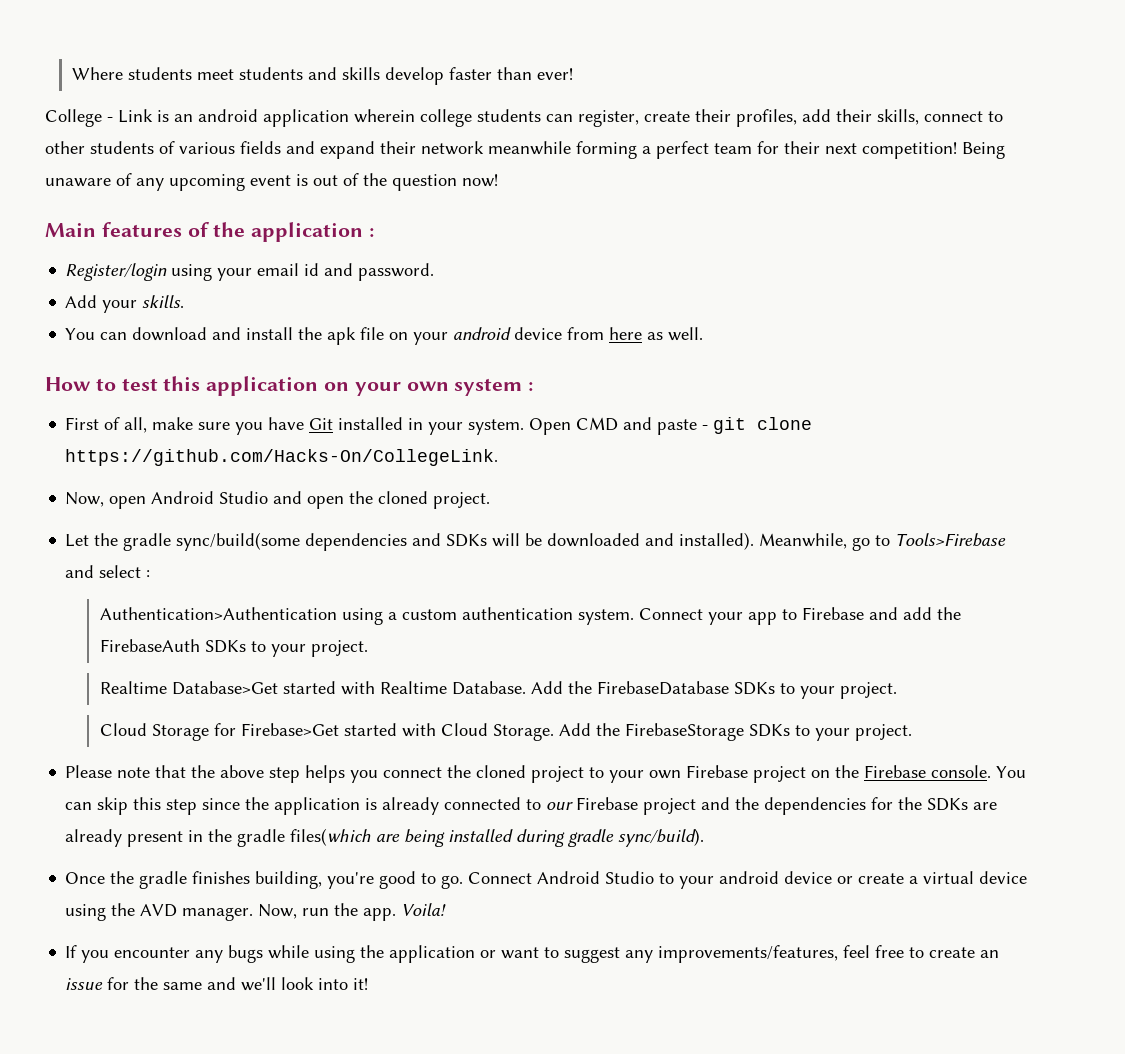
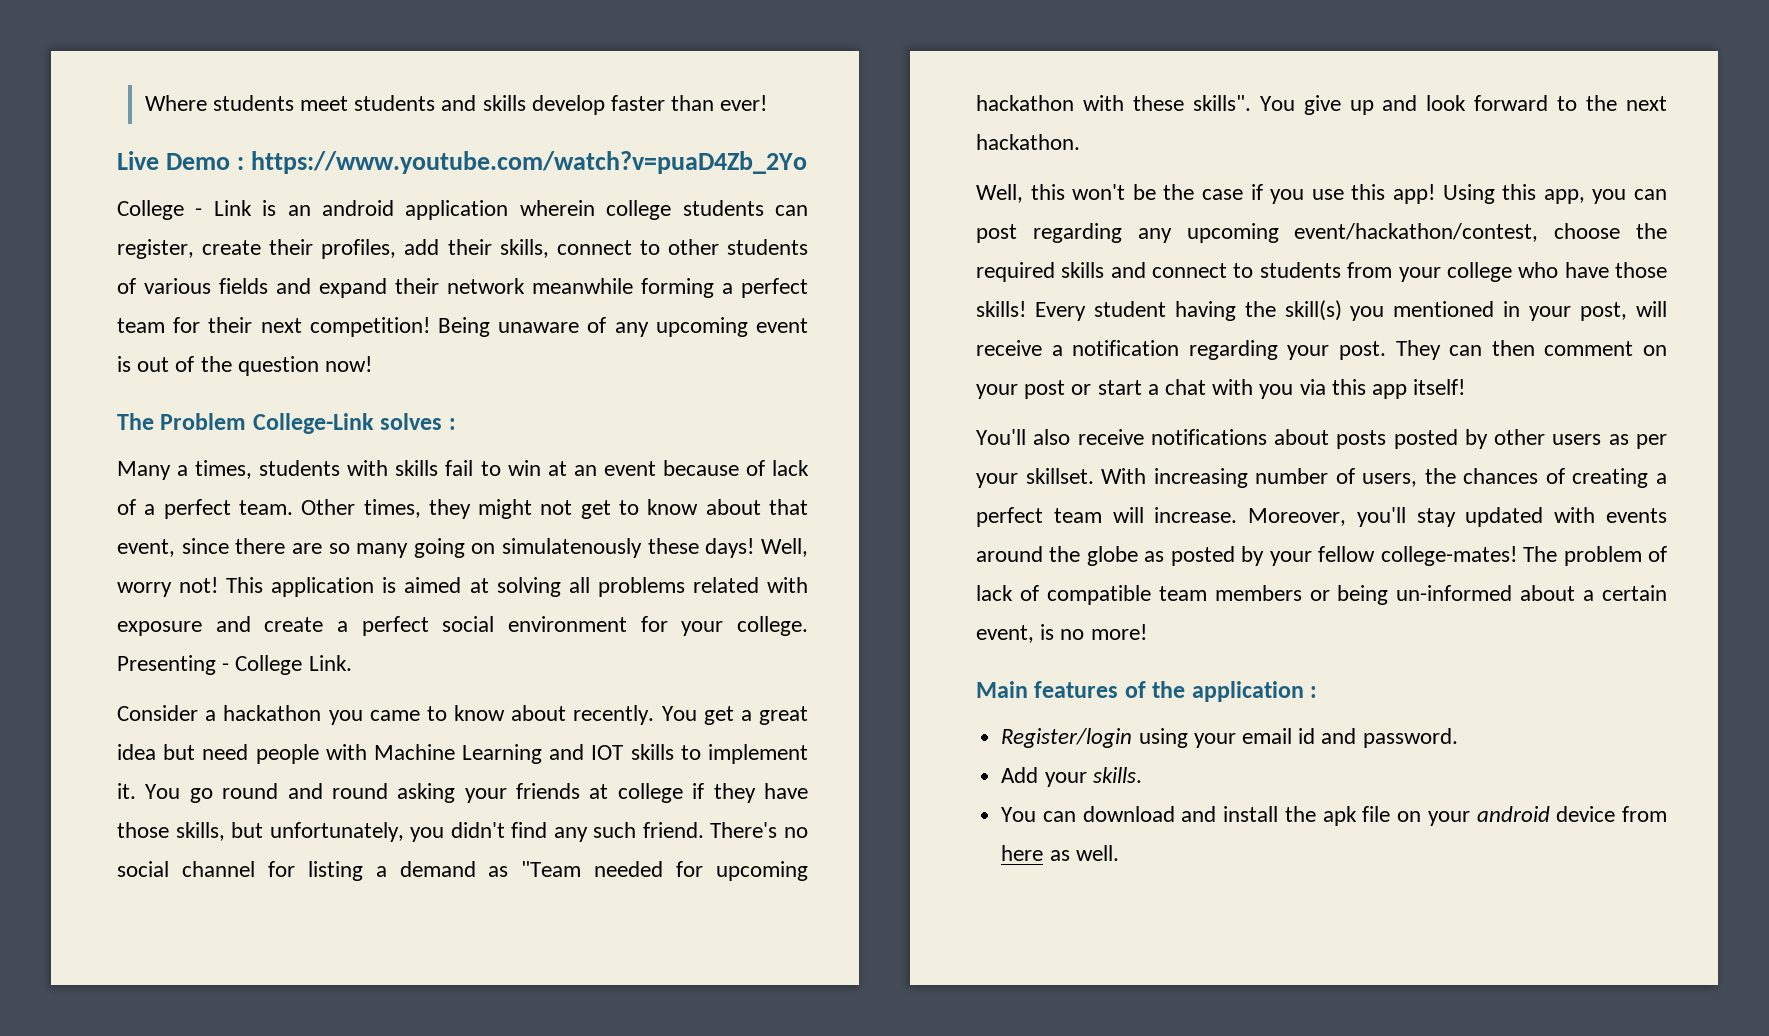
+ Live Demo : https://www.youtube.com/watch?v=puaD4Zb_2Yo
+ The Problem College-Link solves :
+ Many a times, students with skills fail to win at an event because of lack of a perfect team. Other times, they might not get to know about that event, since there are so many going on simulatenously these days! Well, worry not! This application is aimed at solving all problems related with exposure and create a perfect social environment for your college. Presenting - College Link.
+ Consider a hackathon you came to know about recently. You get a great idea but need people with Machine Learning and IOT skills to implement it. You go round and round asking your friends at college if they have those skills, but unfortunately, you didn't find any such friend. There's no social channel for listing a demand as "Team needed for upcoming hackathon with these skills". You give up and look forward to the next hackathon.
+ Well, this won't be the case if you use this app! Using this app, you can post regarding any upcoming event/hackathon/contest, choose the required skills and connect to students from your college who have those skills! Every student having the skill(s) you mentioned in your post, will receive a notification regarding your post. They can then comment on your post or start a chat with you via this app itself!
+ You'll also receive notifications about posts posted by other users as per your skillset. With increasing number of users, the chances of creating a perfect team will increase. Moreover, you'll stay updated with events around the globe as posted by your fellow college-mates! The problem of lack of compatible team members or being un-informed about a certain event, is no more!
- How to test this application on your own system :
- First of all, make sure you have Git installed in your system. Open CMD and paste - git clone https://github.com/Hacks-On/CollegeLink.
- Now, open Android Studio and open the cloned project.
- Let the gradle sync/build(some dependencies and SDKs will be downloaded and installed). Meanwhile, go to Tools>Firebase and select :
- Authentication>Authentication using a custom authentication system. Connect your app to Firebase and add the FirebaseAuth SDKs to your project.
- Realtime Database>Get started with Realtime Database. Add the FirebaseDatabase SDKs to your project.
- Cloud Storage for Firebase>Get started with Cloud Storage. Add the FirebaseStorage SDKs to your project.
- Please note that the above step helps you connect the cloned project to your own Firebase project on the Firebase console. You can skip this step since the application is already connected to our Firebase project and the dependencies for the SDKs are already present in the gradle files(which are being installed during gradle sync/build).
- Once the gradle finishes building, you're good to go. Connect Android Studio to your android device or create a virtual device using the AVD manager. Now, run the app. Voila!
- If you encounter any bugs while using the application or want to suggest any improvements/features, feel free to create an issue for the same and we'll look into it!

